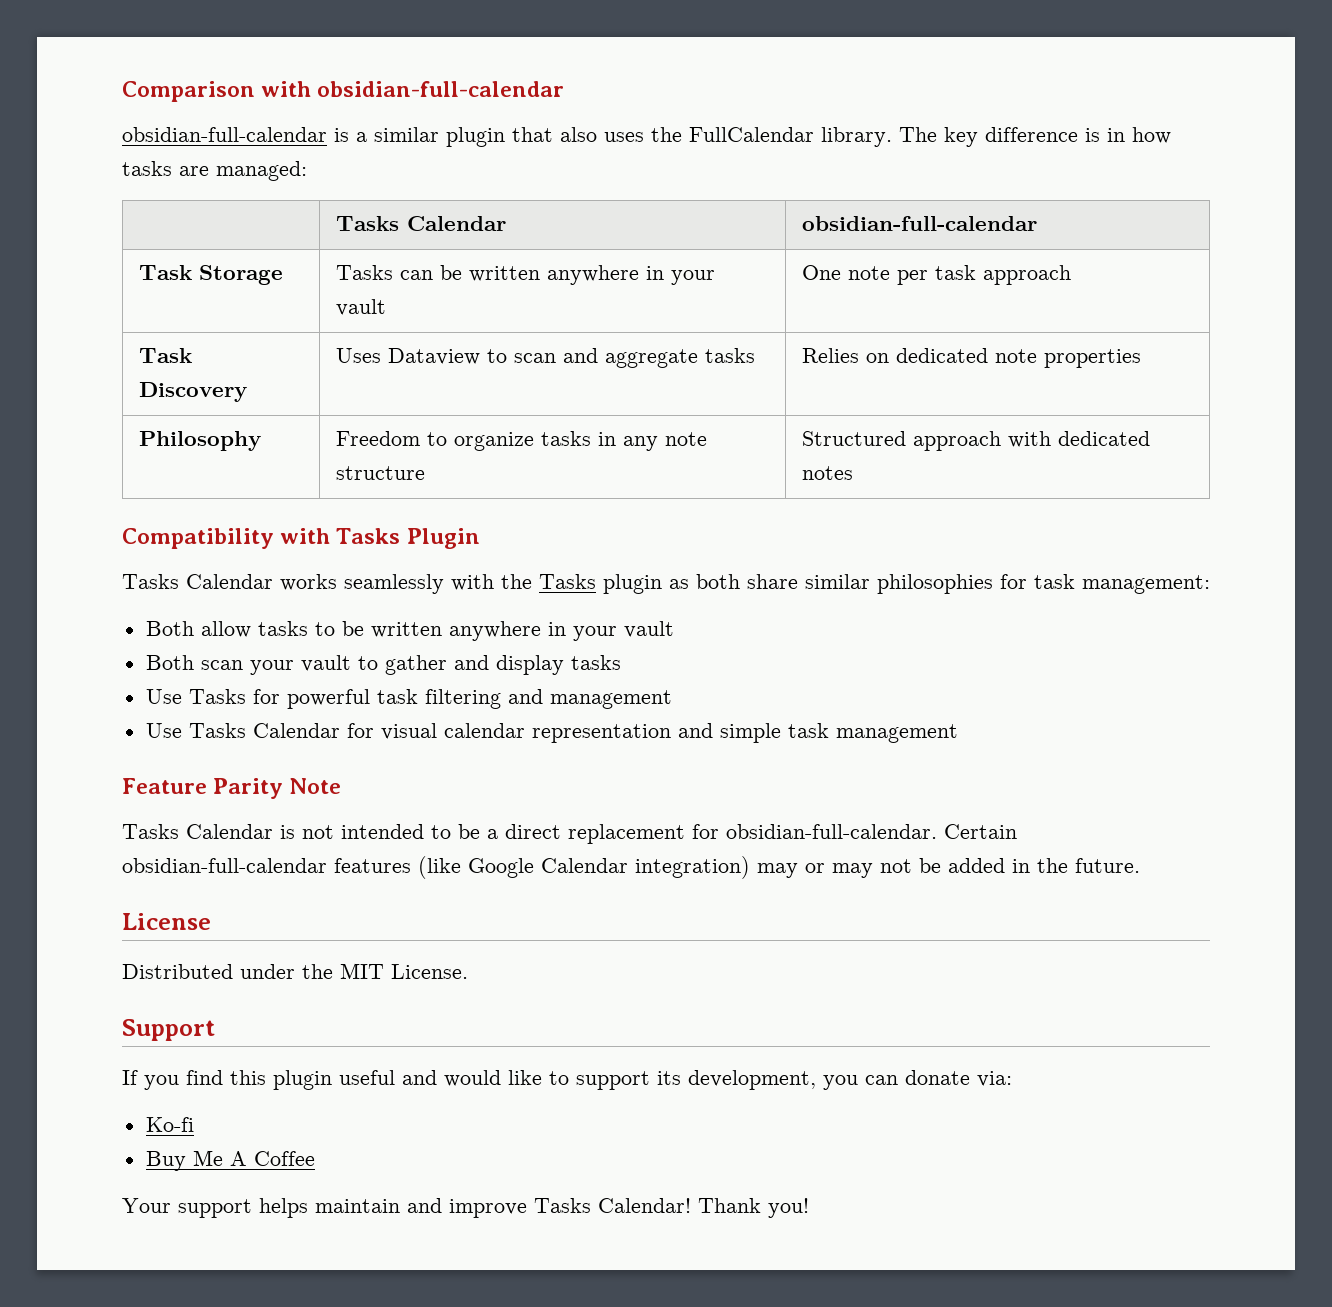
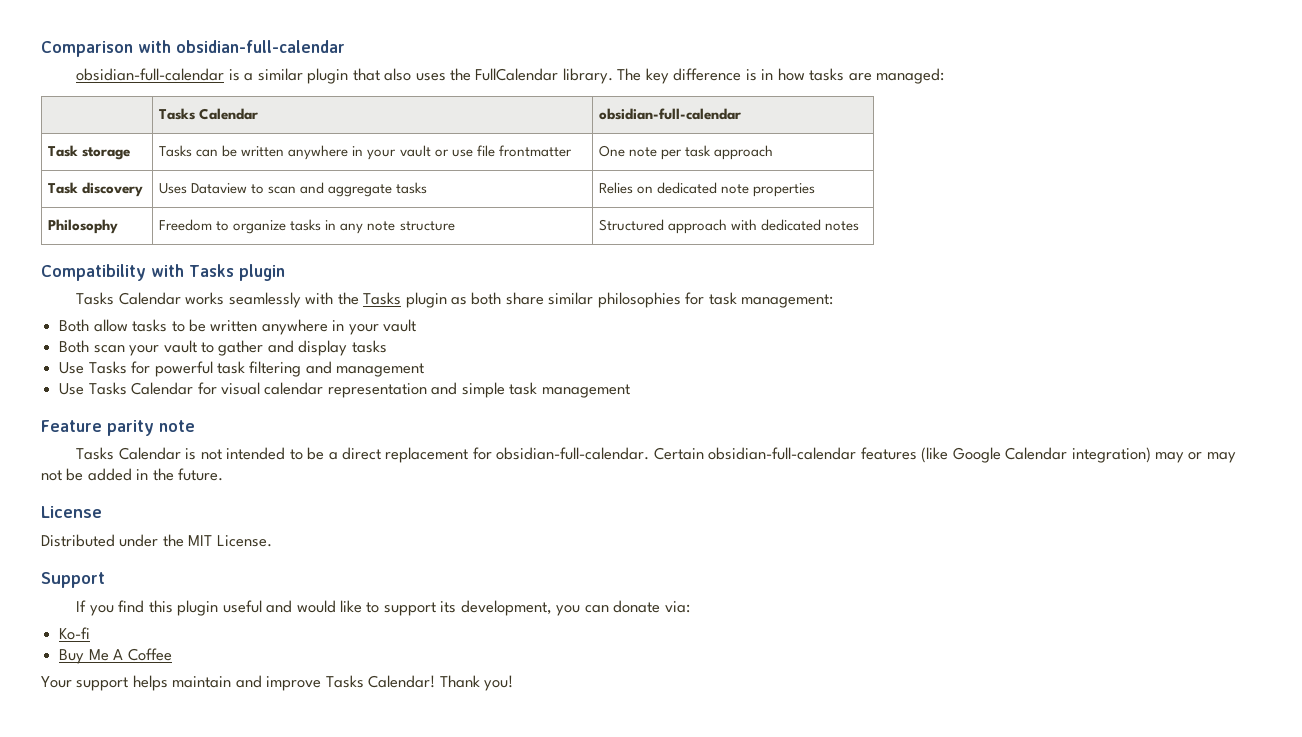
- Task Storage | Tasks can be written anywhere in your vault | One note per task approach
+ Task storage | Tasks can be written anywhere in your vault or use file frontmatter | One note per task approach
- Task Discovery | Uses Dataview to scan and aggregate tasks | Relies on dedicated note properties
+ Task discovery | Uses Dataview to scan and aggregate tasks | Relies on dedicated note properties
- Compatibility with Tasks Plugin
+ Compatibility with Tasks plugin
- Feature Parity Note
+ Feature parity note

